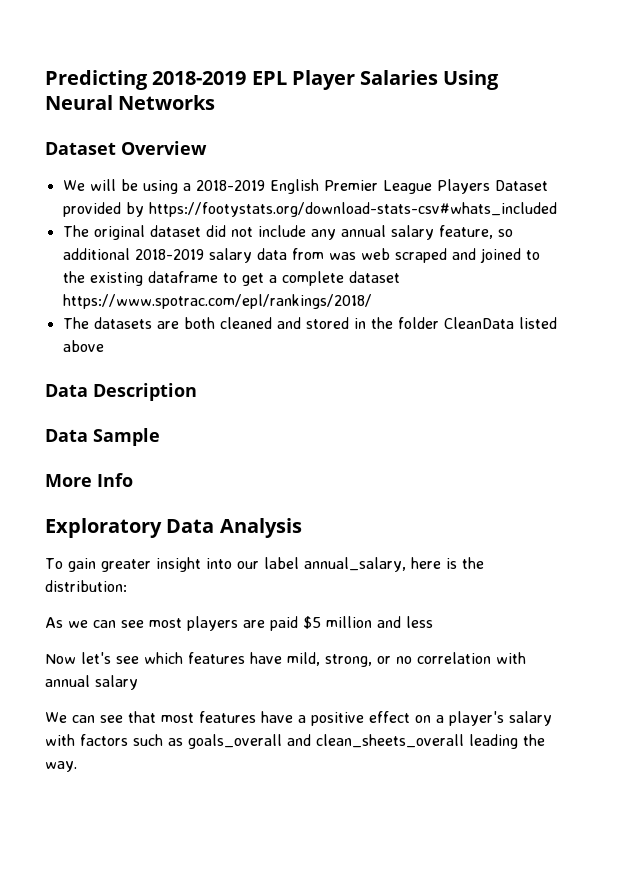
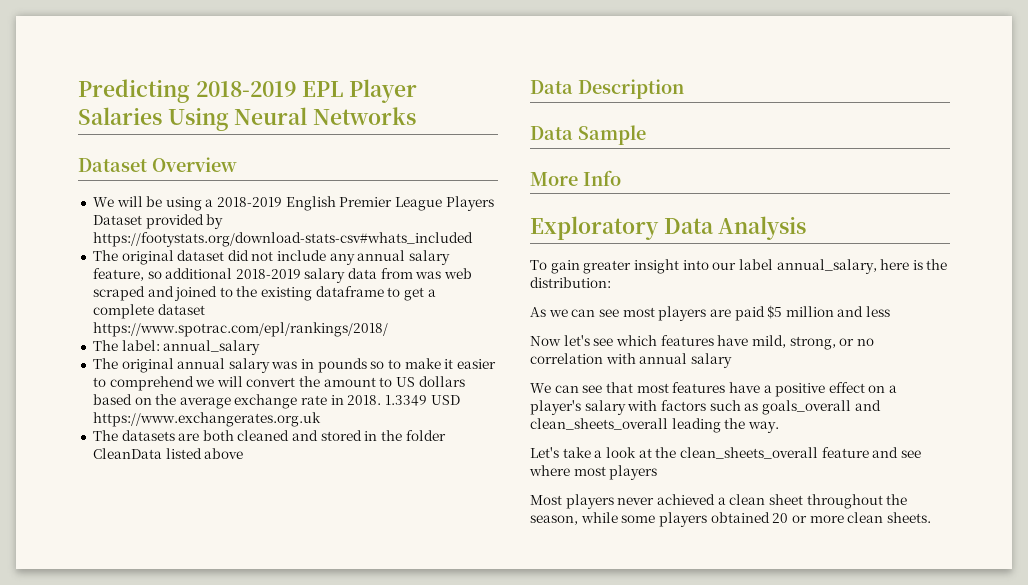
+ The label: annual_salary
+ The original annual salary was in pounds so to make it easier to comprehend we will convert the amount to US dollars based on the average exchange rate in 2018. 1.3349 USD https://www.exchangerates.org.uk
+ Let's take a look at the clean_sheets_overall feature and see where most players
+ Most players never achieved a clean sheet throughout the season, while some players obtained 20 or more clean sheets.

